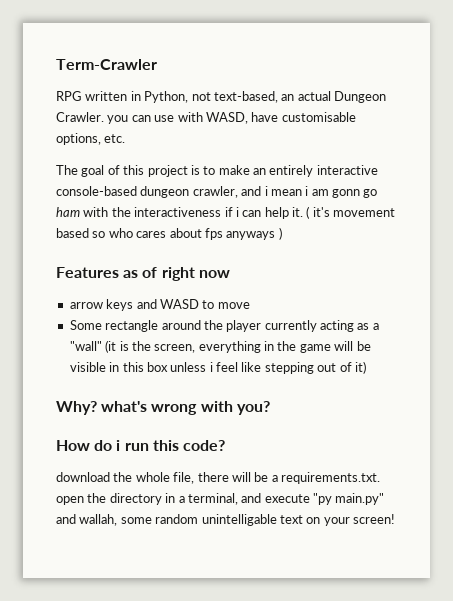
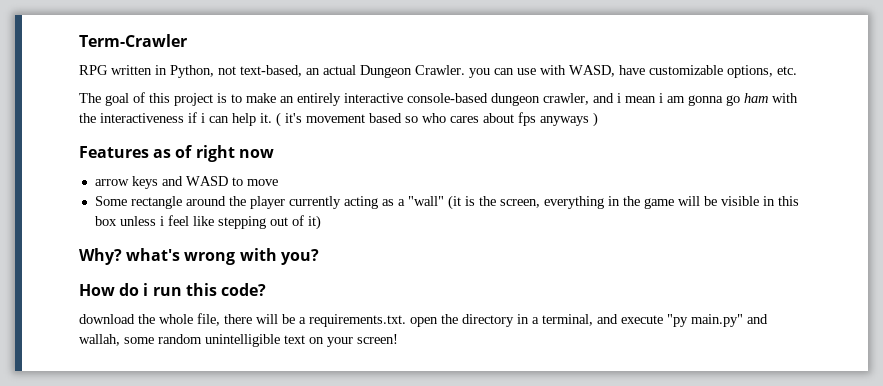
- RPG written in Python, not text-based, an actual Dungeon Crawler. you can use with WASD, have customisable options, etc.
+ RPG written in Python, not text-based, an actual Dungeon Crawler. you can use with WASD, have customizable options, etc.
- The goal of this project is to make an entirely interactive console-based dungeon crawler, and i mean i am gonn go ham with the interactiveness if i can help it.
+ The goal of this project is to make an entirely interactive console-based dungeon crawler, and i mean i am gonna go ham with the interactiveness if i can help it.
- download the whole file, there will be a requirements.txt. open the directory in a terminal, and execute "py main.py" and wallah, some random unintelligable text on your screen!
+ download the whole file, there will be a requirements.txt. open the directory in a terminal, and execute "py main.py" and wallah, some random unintelligible text on your screen!

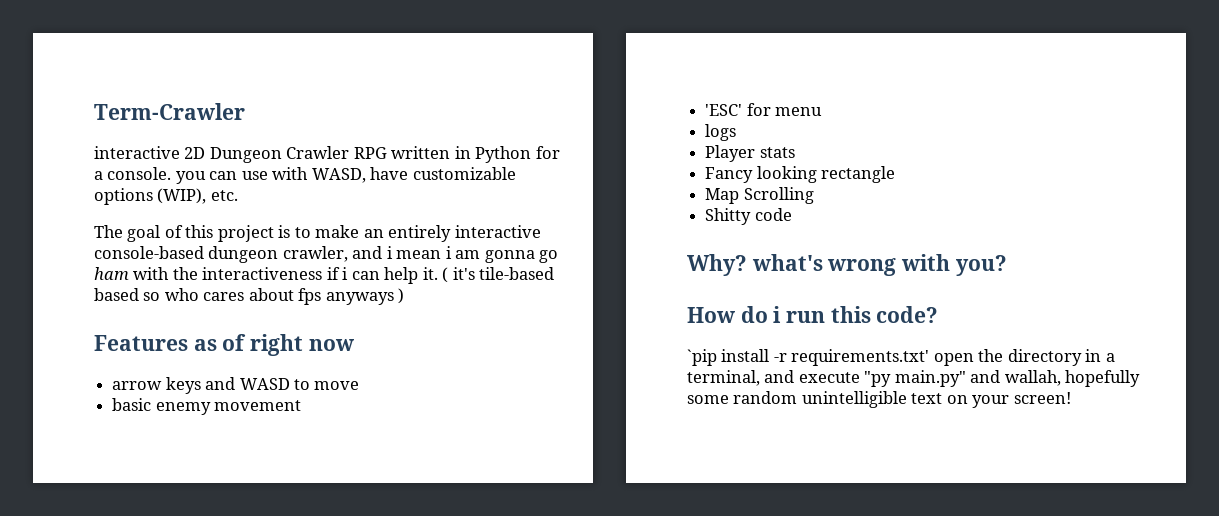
- RPG written in Python, not text-based, an actual Dungeon Crawler. you can use with WASD, have customizable options, etc.
+ interactive 2D Dungeon Crawler RPG written in Python for a console. you can use with WASD, have customizable options (WIP), etc.
- ( it's movement based so who cares about fps anyways )
+ ( it's tile-based based so who cares about fps anyways )
- Some rectangle around the player currently acting as a "wall" (it is the screen, everything in the game will be visible in this box unless i feel like stepping out of it)
+ basic enemy movement
+ 'ESC' for menu
+ logs
+ Player stats
+ Fancy looking rectangle
+ Map Scrolling
+ Shitty code
- download the whole file, there will be a requirements.txt. open the directory in a terminal, and execute "py main.py" and wallah, some random unintelligible text on your screen!
+ `pip install -r requirements.txt' open the directory in a terminal, and execute "py main.py" and wallah, hopefully some random unintelligible text on your screen!

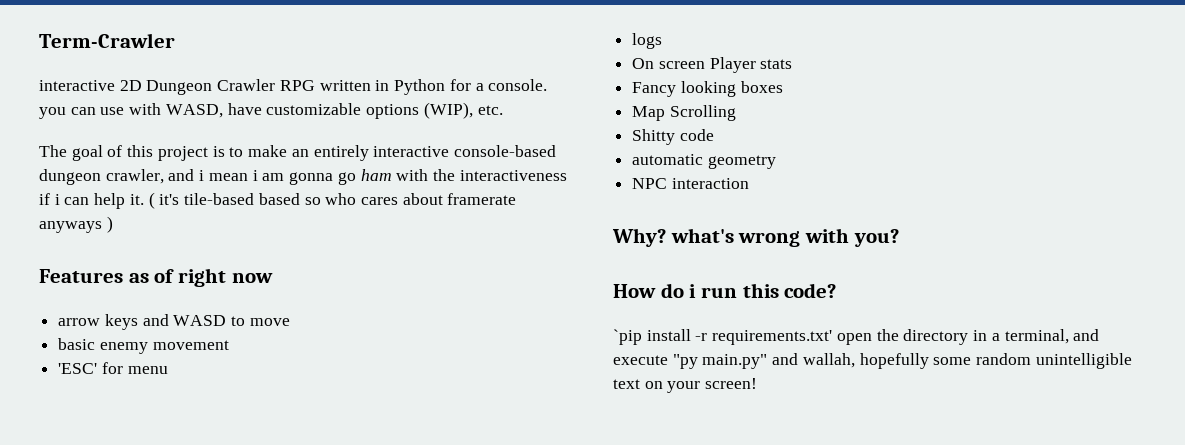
- ( it's tile-based based so who cares about fps anyways )
+ ( it's tile-based based so who cares about framerate anyways )
- Player stats
+ On screen Player stats
- Fancy looking rectangle
+ Fancy looking boxes
+ automatic geometry
+ NPC interaction

